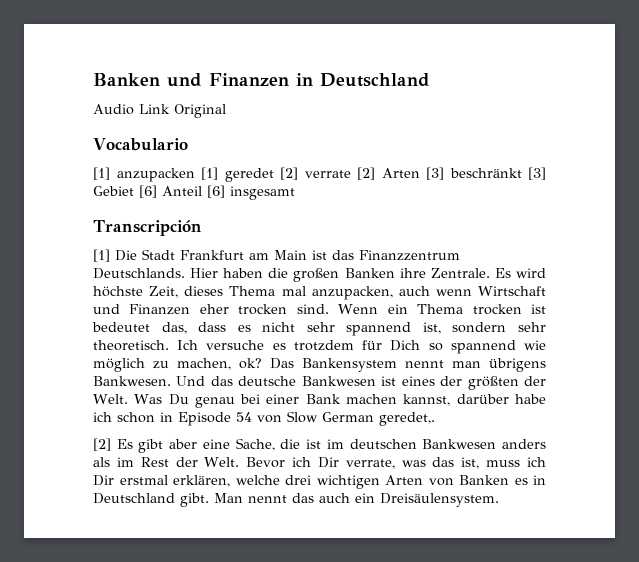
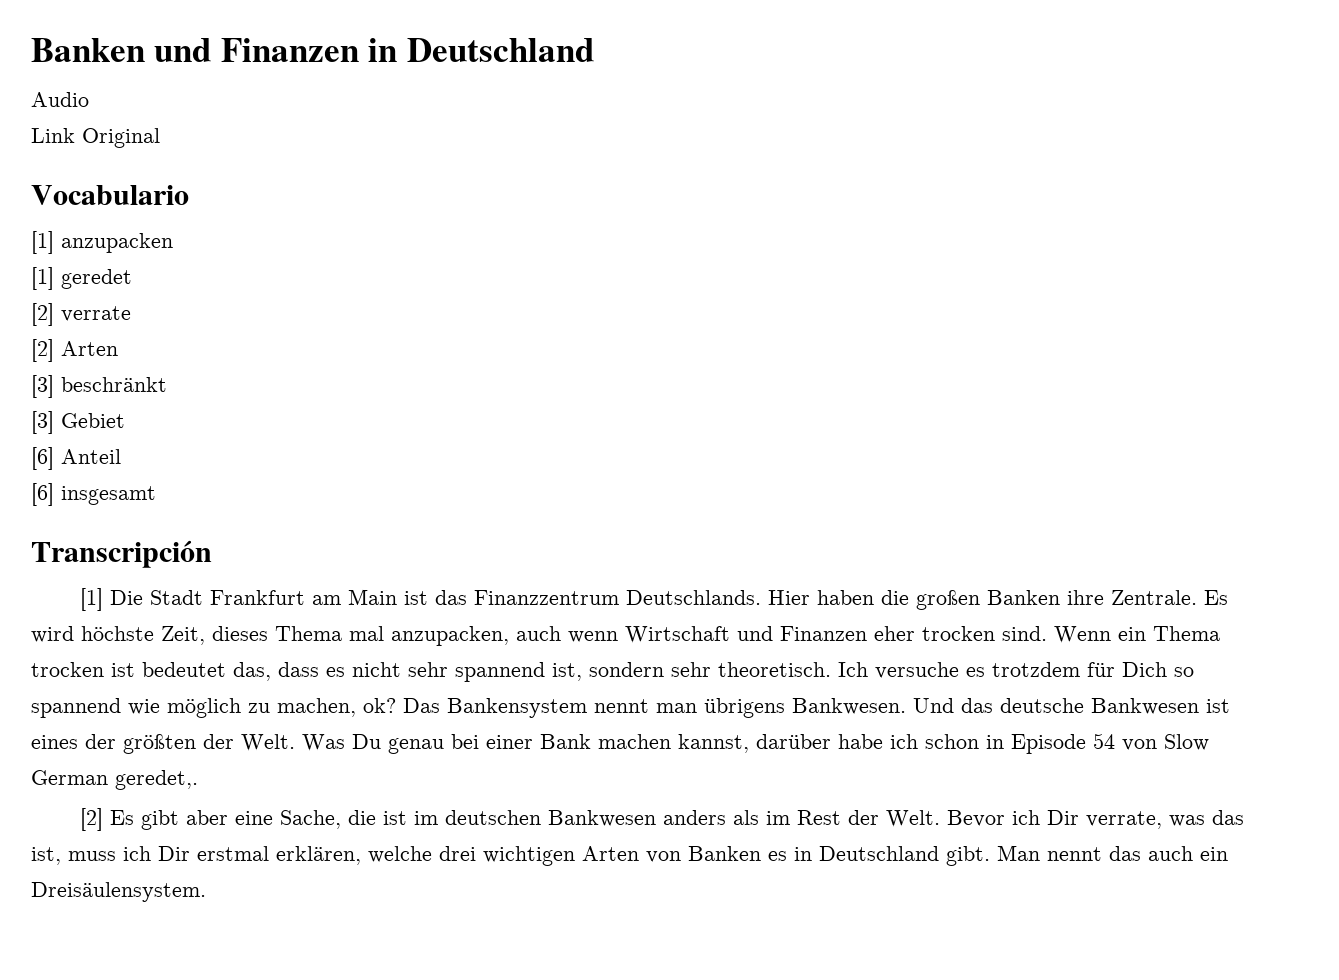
- Audio Link Original
+ Audio
+ Link Original
- [1] anzupacken [1] geredet [2] verrate [2] Arten [3] beschränkt [3] Gebiet [6] Anteil [6] insgesamt
+ [1] anzupacken
+ [1] geredet
+ [2] verrate
+ [2] Arten
+ [3] beschränkt
+ [3] Gebiet
+ [6] Anteil
+ [6] insgesamt

